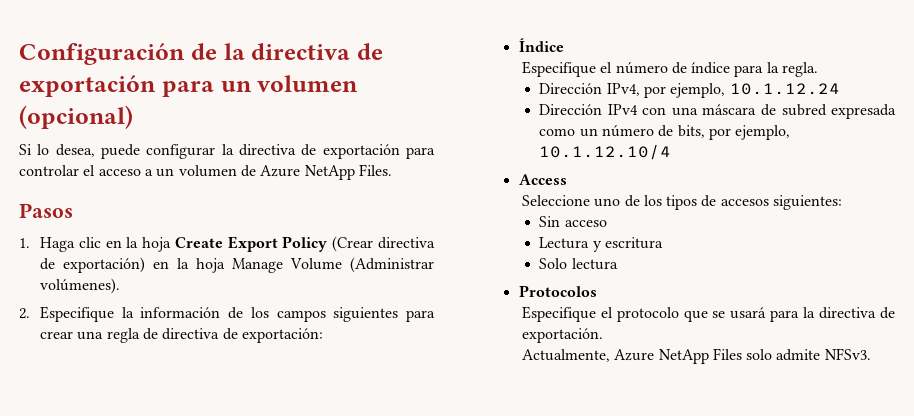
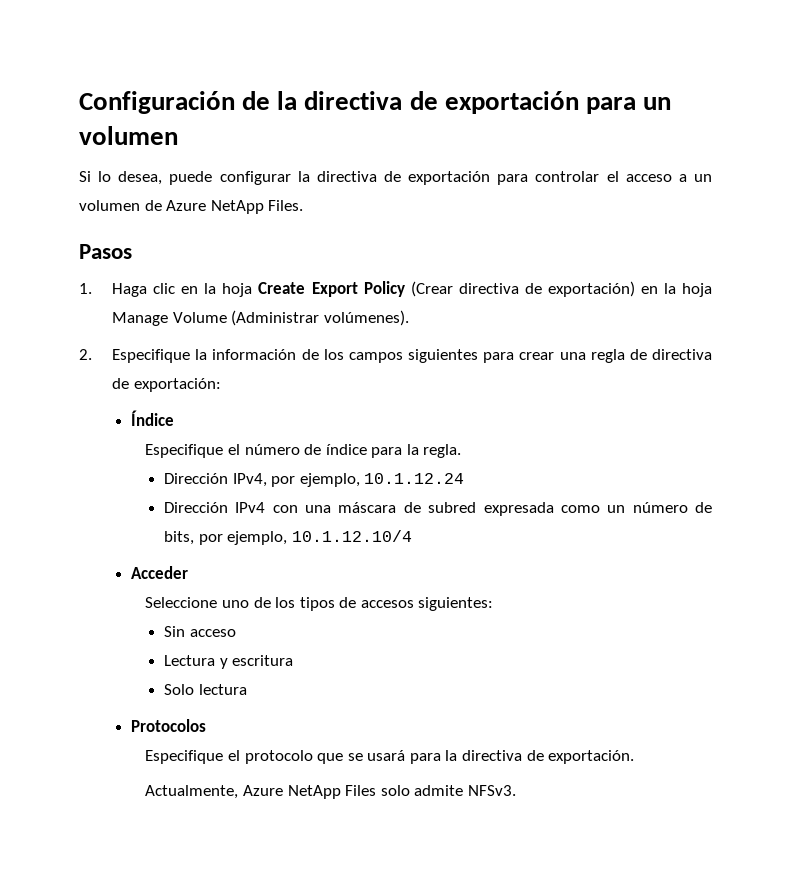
- Configuración de la directiva de exportación para un volumen (opcional)
+ Configuración de la directiva de exportación para un volumen
- Access
+ Acceder

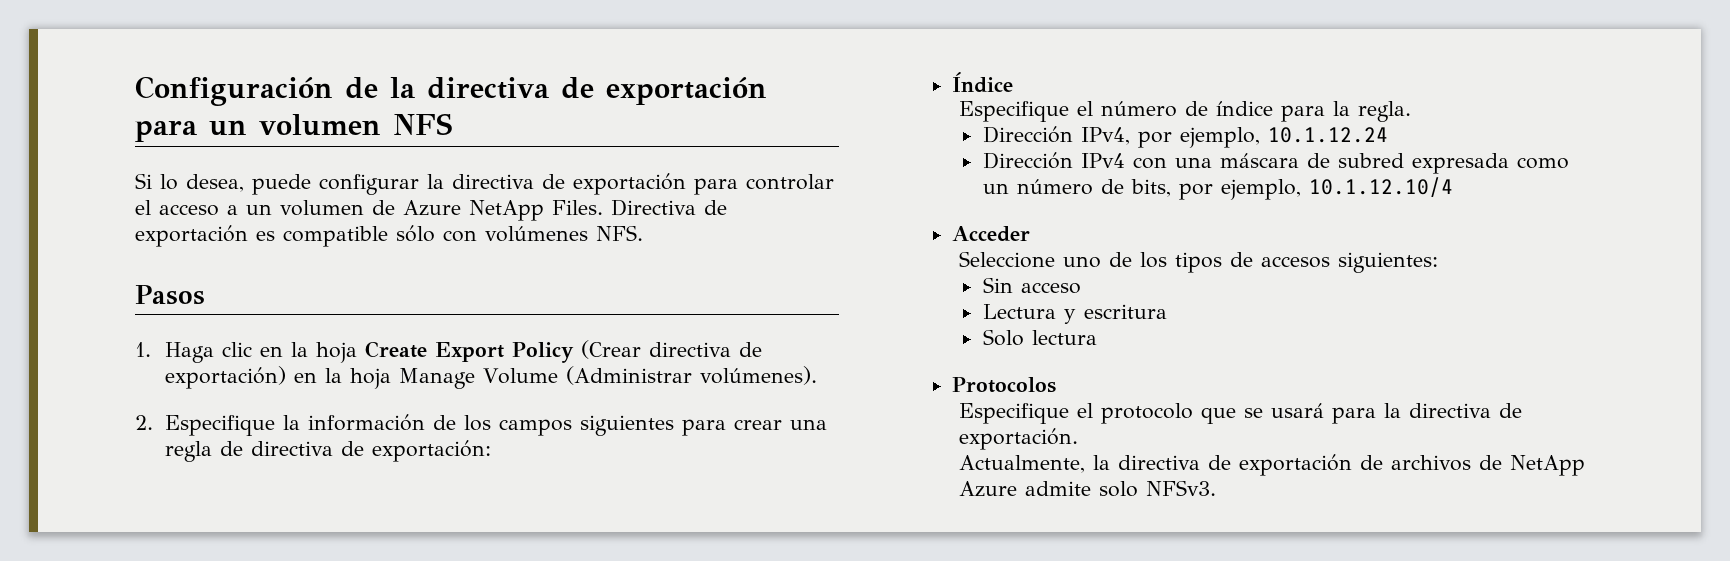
- Configuración de la directiva de exportación para un volumen
+ Configuración de la directiva de exportación para un volumen NFS
+ Directiva de exportación es compatible sólo con volúmenes NFS.
- Actualmente, Azure NetApp Files solo admite NFSv3.
+ Actualmente, la directiva de exportación de archivos de NetApp Azure admite solo NFSv3.

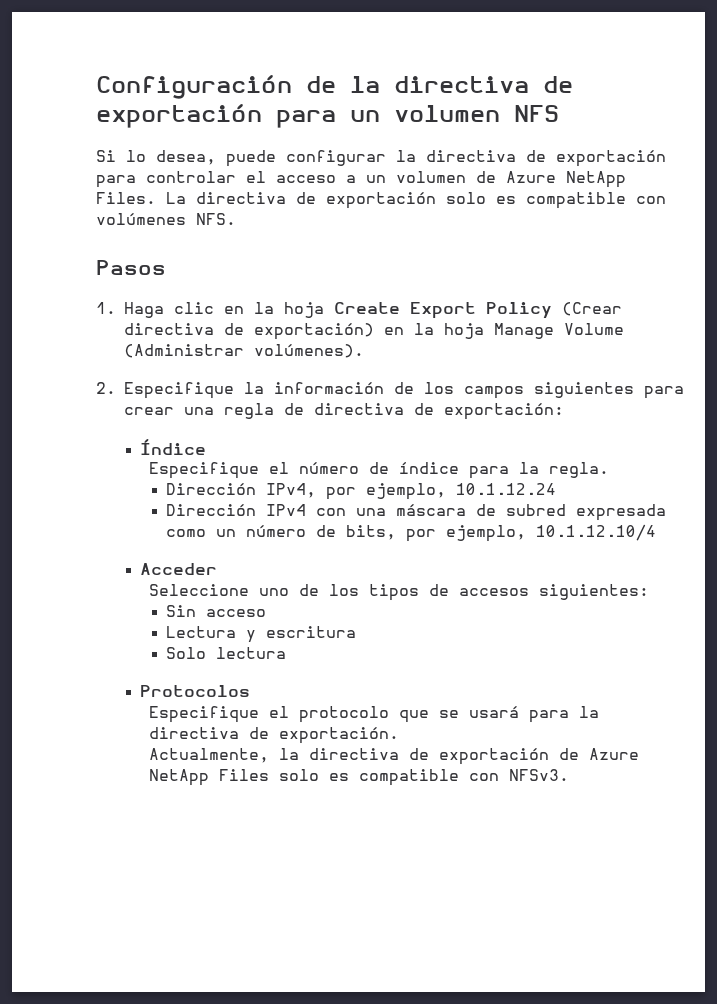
- Directiva de exportación es compatible sólo con volúmenes NFS.
+ La directiva de exportación solo es compatible con volúmenes NFS.
- Actualmente, la directiva de exportación de archivos de NetApp Azure admite solo NFSv3.
+ Actualmente, la directiva de exportación de Azure NetApp Files solo es compatible con NFSv3.

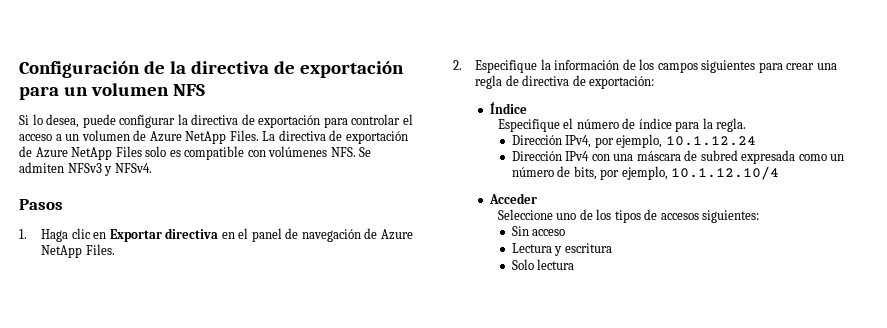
- La directiva de exportación solo es compatible con volúmenes NFS.
+ La directiva de exportación de Azure NetApp Files solo es compatible con volúmenes NFS. Se admiten NFSv3 y NFSv4.
- 1. Haga clic en la hoja Create Export Policy (Crear directiva de exportación) en la hoja Manage Volume (Administrar volúmenes).
+ 1. Haga clic en Exportar directiva en el panel de navegación de Azure NetApp Files.
- Protocolos
- Especifique el protocolo que se usará para la directiva de exportación.
- Actualmente, la directiva de exportación de Azure NetApp Files solo es compatible con NFSv3.

